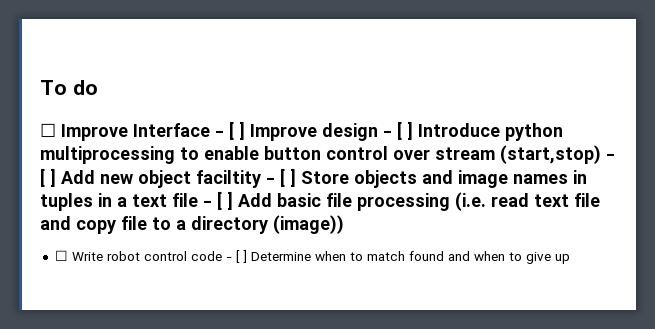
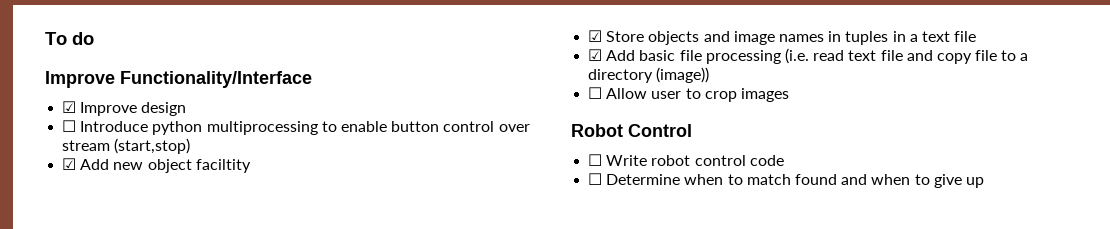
- ☐ Improve Interface - [ ] Improve design - [ ] Introduce python multiprocessing to enable button control over stream (start,stop) - [ ] Add new object faciltity - [ ] Store objects and image names in tuples in a text file - [ ] Add basic file processing (i.e. read text file and copy file to a directory (image))
+ Improve Functionality/Interface
+ ☑ Improve design
+ ☐ Introduce python multiprocessing to enable button control over stream (start,stop)
+ ☑ Add new object faciltity
+ ☑ Store objects and image names in tuples in a text file
+ ☑ Add basic file processing (i.e. read text file and copy file to a directory (image))
+ ☐ Allow user to crop images
+ Robot Control
- ☐ Write robot control code - [ ] Determine when to match found and when to give up
+ ☐ Write robot control code
+ ☐ Determine when to match found and when to give up

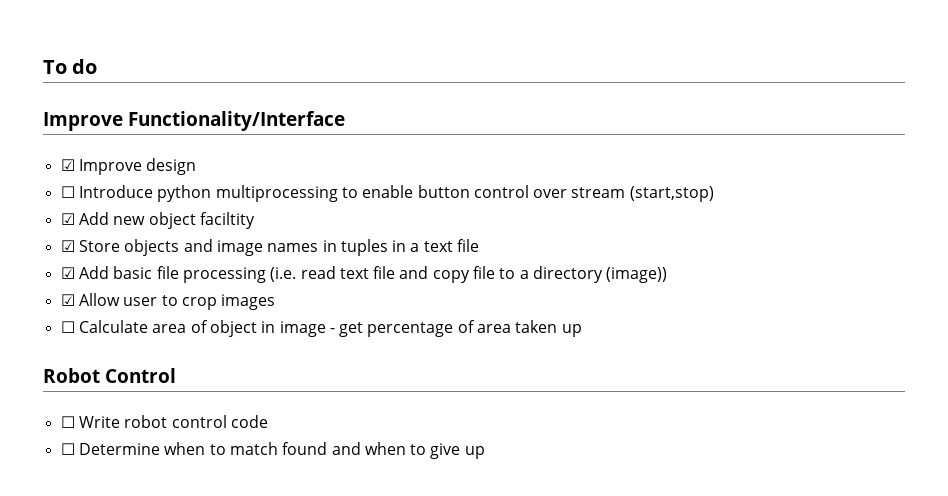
- ☐ Allow user to crop images
+ ☑ Allow user to crop images
+ ☐ Calculate area of object in image - get percentage of area taken up

